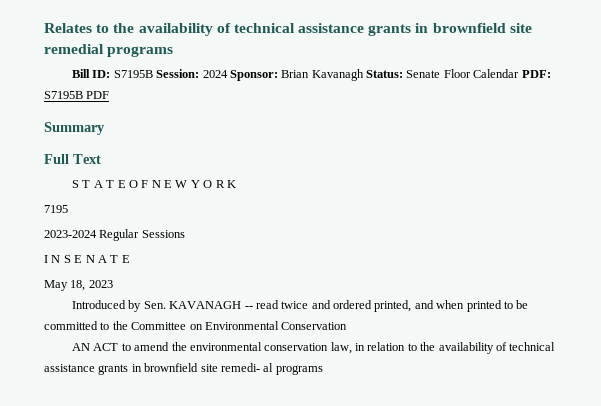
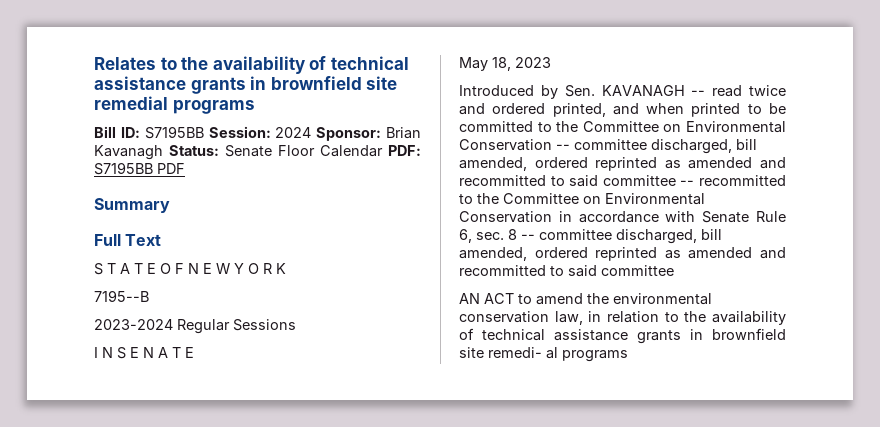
- Bill ID: S7195B Session: 2024 Sponsor: Brian Kavanagh Status: Senate Floor Calendar PDF: S7195B PDF
+ Bill ID: S7195BB Session: 2024 Sponsor: Brian Kavanagh Status: Senate Floor Calendar PDF: S7195BB PDF
- 7195
+ 7195--B
- Introduced by Sen. KAVANAGH -- read twice and ordered printed, and when printed to be committed to the Committee on Environmental Conservation
+ Introduced by Sen. KAVANAGH -- read twice and ordered printed, and when printed to be committed to the Committee on Environmental Conservation -- committee discharged, bill amended, ordered reprinted as amended and recommitted to said committee -- recommitted to the Committee on Environmental Conservation in accordance with Senate Rule 6, sec. 8 -- committee discharged, bill amended, ordered reprinted as amended and recommitted to said committee

